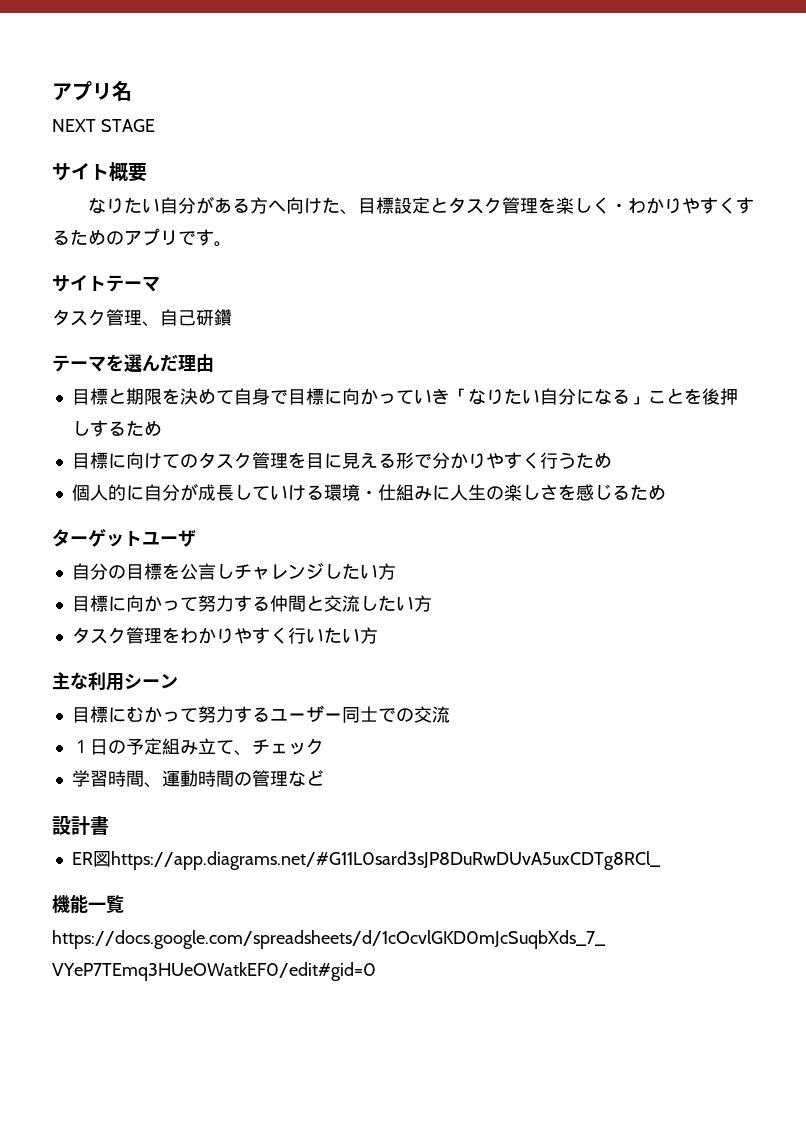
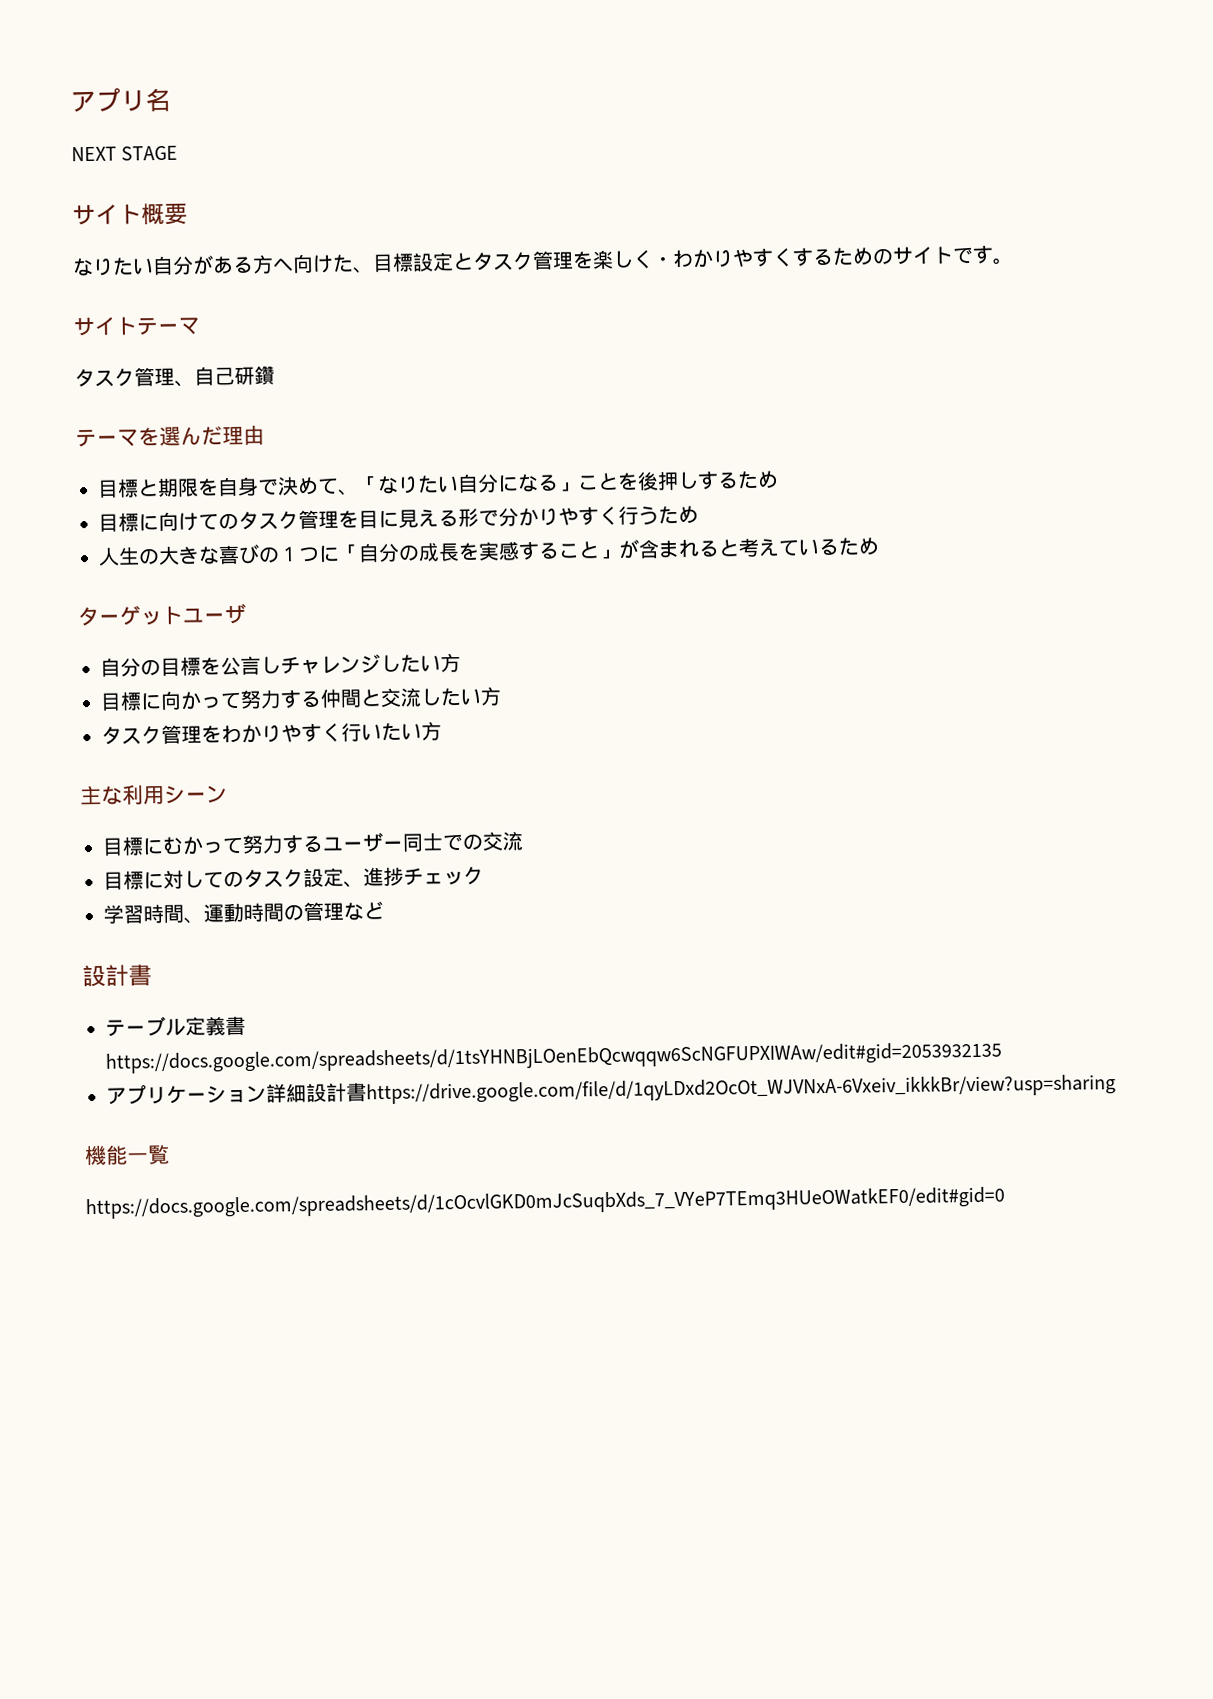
- なりたい自分がある方へ向けた、目標設定とタスク管理を楽しく・わかりやすくするためのアプリです。
+ なりたい自分がある方へ向けた、目標設定とタスク管理を楽しく・わかりやすくするためのサイトです。
- 目標と期限を決めて自身で目標に向かっていき「なりたい自分になる」ことを後押しするため
+ 目標と期限を自身で決めて、「なりたい自分になる」ことを後押しするため
- 個人的に自分が成長していける環境・仕組みに人生の楽しさを感じるため
+ 人生の大きな喜びの１つに「自分の成長を実感すること」が含まれると考えているため
- １日の予定組み立て、チェック
+ 目標に対してのタスク設定、進捗チェック
- ER図https://app.diagrams.net/#G11L0sard3sJP8DuRwDUvA5uxCDTg8RCl_
+ テーブル定義書https://docs.google.com/spreadsheets/d/1tsYHNBjLOenEbQcwqqw6ScNGFUPXIWAw/edit#gid=2053932135
+ アプリケーション詳細設計書https://drive.google.com/file/d/1qyLDxd2OcOt_WJVNxA-6Vxeiv_ikkkBr/view?usp=sharing

